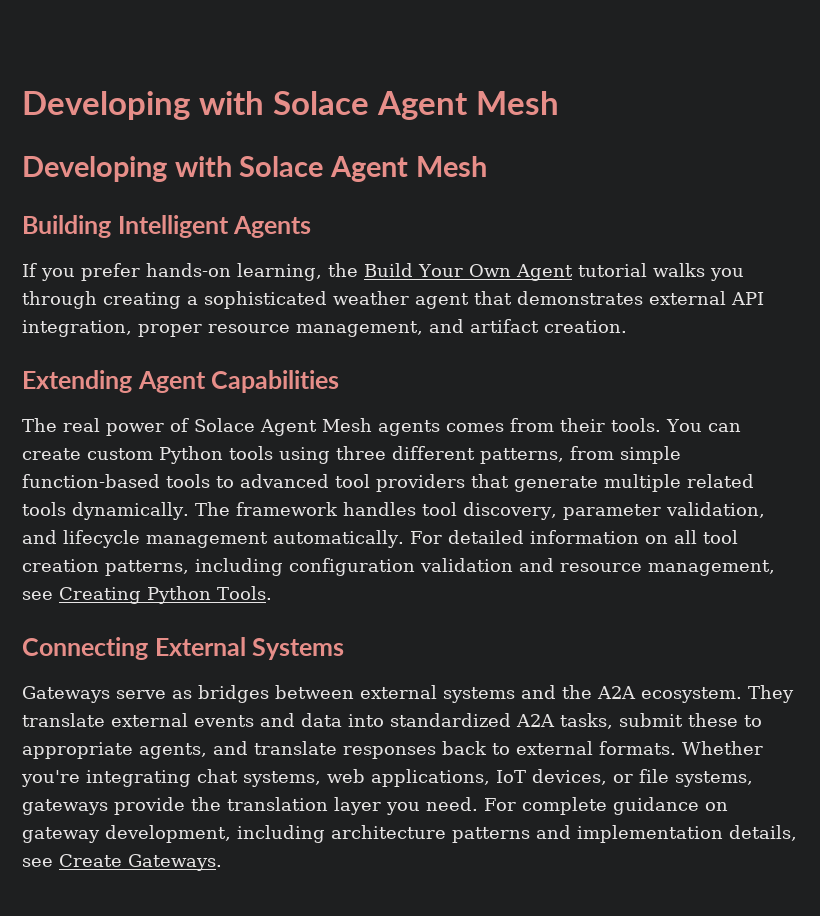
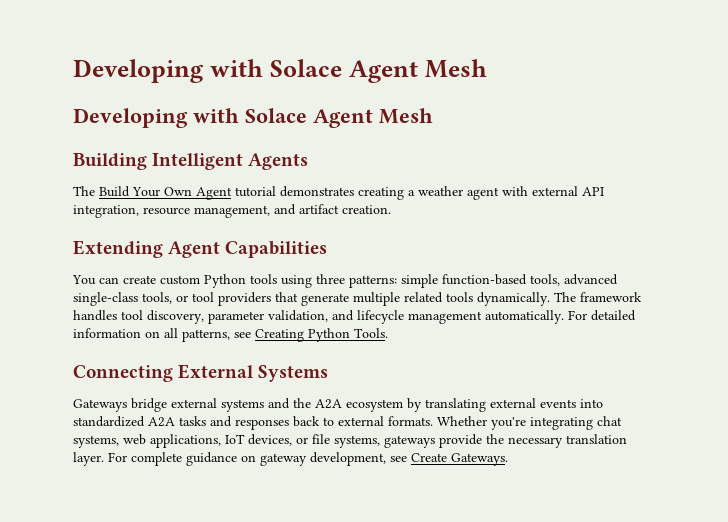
- If you prefer hands-on learning, the Build Your Own Agent tutorial walks you through creating a sophisticated weather agent that demonstrates external API integration, proper resource management, and artifact creation.
+ The Build Your Own Agent tutorial demonstrates creating a weather agent with external API integration, resource management, and artifact creation.
- The real power of Solace Agent Mesh agents comes from their tools. You can create custom Python tools using three different patterns, from simple function-based tools to advanced tool providers that generate multiple related tools dynamically.
+ You can create custom Python tools using three patterns: simple function-based tools, advanced single-class tools, or tool providers that generate multiple related tools dynamically.
- For detailed information on all tool creation patterns, including configuration validation and resource management, see Creating Python Tools.
+ For detailed information on all patterns, see Creating Python Tools.
- Gateways serve as bridges between external systems and the A2A ecosystem. They translate external events and data into standardized A2A tasks, submit these to appropriate agents, and translate responses back to external formats.
+ Gateways bridge external systems and the A2A ecosystem by translating external events into standardized A2A tasks and responses back to external formats.
- Whether you're integrating chat systems, web applications, IoT devices, or file systems, gateways provide the translation layer you need.
+ Whether you're integrating chat systems, web applications, IoT devices, or file systems, gateways provide the necessary translation layer.
- For complete guidance on gateway development, including architecture patterns and implementation details, see Create Gateways.
+ For complete guidance on gateway development, see Create Gateways.

